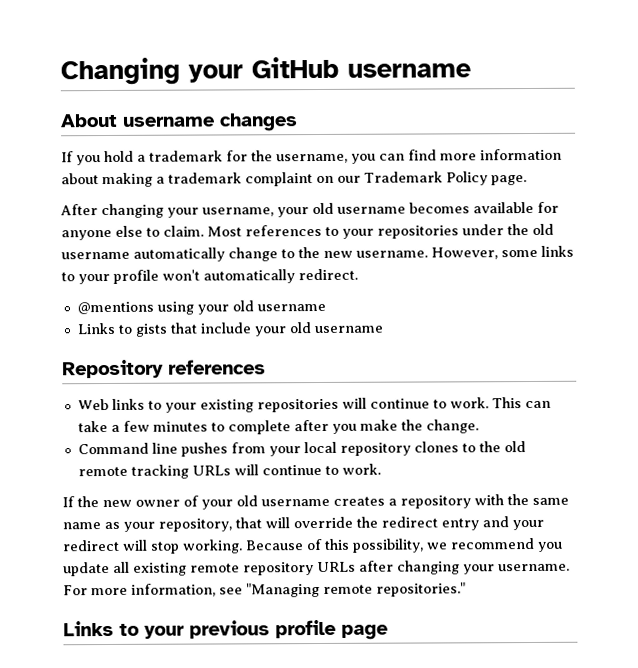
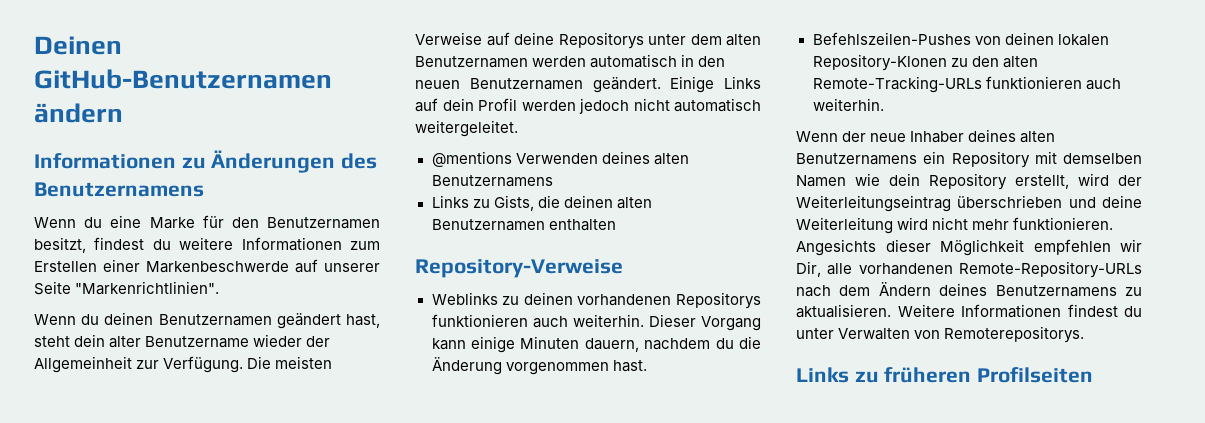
- Changing your GitHub username
- About username changes
- If you hold a trademark for the username, you can find more information about making a trademark complaint on our Trademark Policy page.
- After changing your username, your old username becomes available for anyone else to claim. Most references to your repositories under the old username automatically change to the new username. However, some links to your profile won't automatically redirect.
- @mentions using your old username
- Links to gists that include your old username
- Repository references
- Web links to your existing repositories will continue to work. This can take a few minutes to complete after you make the change.
- Command line pushes from your local repository clones to the old remote tracking URLs will continue to work.
- If the new owner of your old username creates a repository with the same name as your repository, that will override the redirect entry and your redirect will stop working. Because of this possibility, we recommend you update all existing remote repository URLs after changing your username. For more information, see "Managing remote repositories."
- Links to your previous profile page
+ Deinen GitHub-Benutzernamen ändern
+ Informationen zu Änderungen des Benutzernamens
+ Wenn du eine Marke für den Benutzernamen besitzt, findest du weitere Informationen zum Erstellen einer Markenbeschwerde auf unserer Seite "Markenrichtlinien".
+ Wenn du deinen Benutzernamen geändert hast, steht dein alter Benutzername wieder der Allgemeinheit zur Verfügung. Die meisten Verweise auf deine Repositorys unter dem alten Benutzernamen werden automatisch in den neuen Benutzernamen geändert. Einige Links auf dein Profil werden jedoch nicht automatisch weitergeleitet.
+ @mentions Verwenden deines alten Benutzernamens
+ Links zu Gists, die deinen alten Benutzernamen enthalten
+ Repository-Verweise
+ Weblinks zu deinen vorhandenen Repositorys funktionieren auch weiterhin. Dieser Vorgang kann einige Minuten dauern, nachdem du die Änderung vorgenommen hast.
+ Befehlszeilen-Pushes von deinen lokalen Repository-Klonen zu den alten Remote-Tracking-URLs funktionieren auch weiterhin.
+ Wenn der neue Inhaber deines alten Benutzernamens ein Repository mit demselben Namen wie dein Repository erstellt, wird der Weiterleitungseintrag überschrieben und deine Weiterleitung wird nicht mehr funktionieren. Angesichts dieser Möglichkeit empfehlen wir Dir, alle vorhandenen Remote-Repository-URLs nach dem Ändern deines Benutzernamens zu aktualisieren. Weitere Informationen findest du unter Verwalten von Remoterepositorys.
+ Links zu früheren Profilseiten

